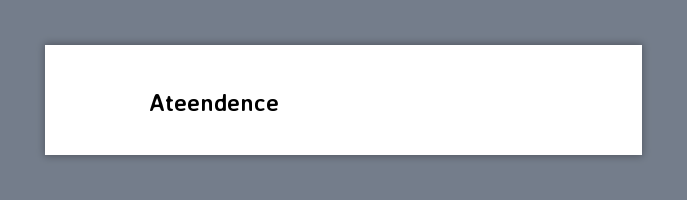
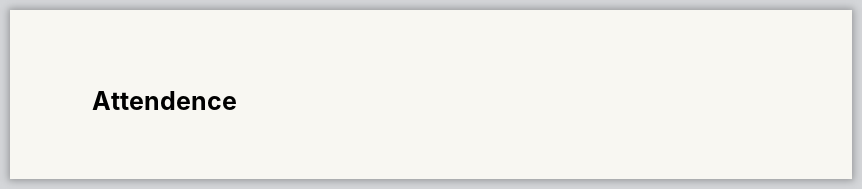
- Ateendence
+ Attendence

